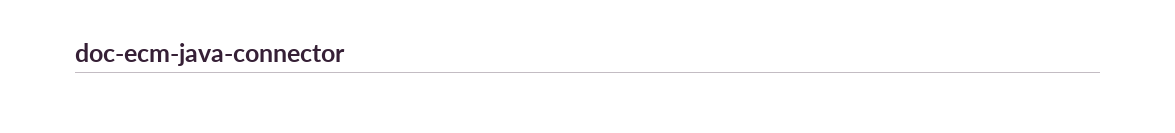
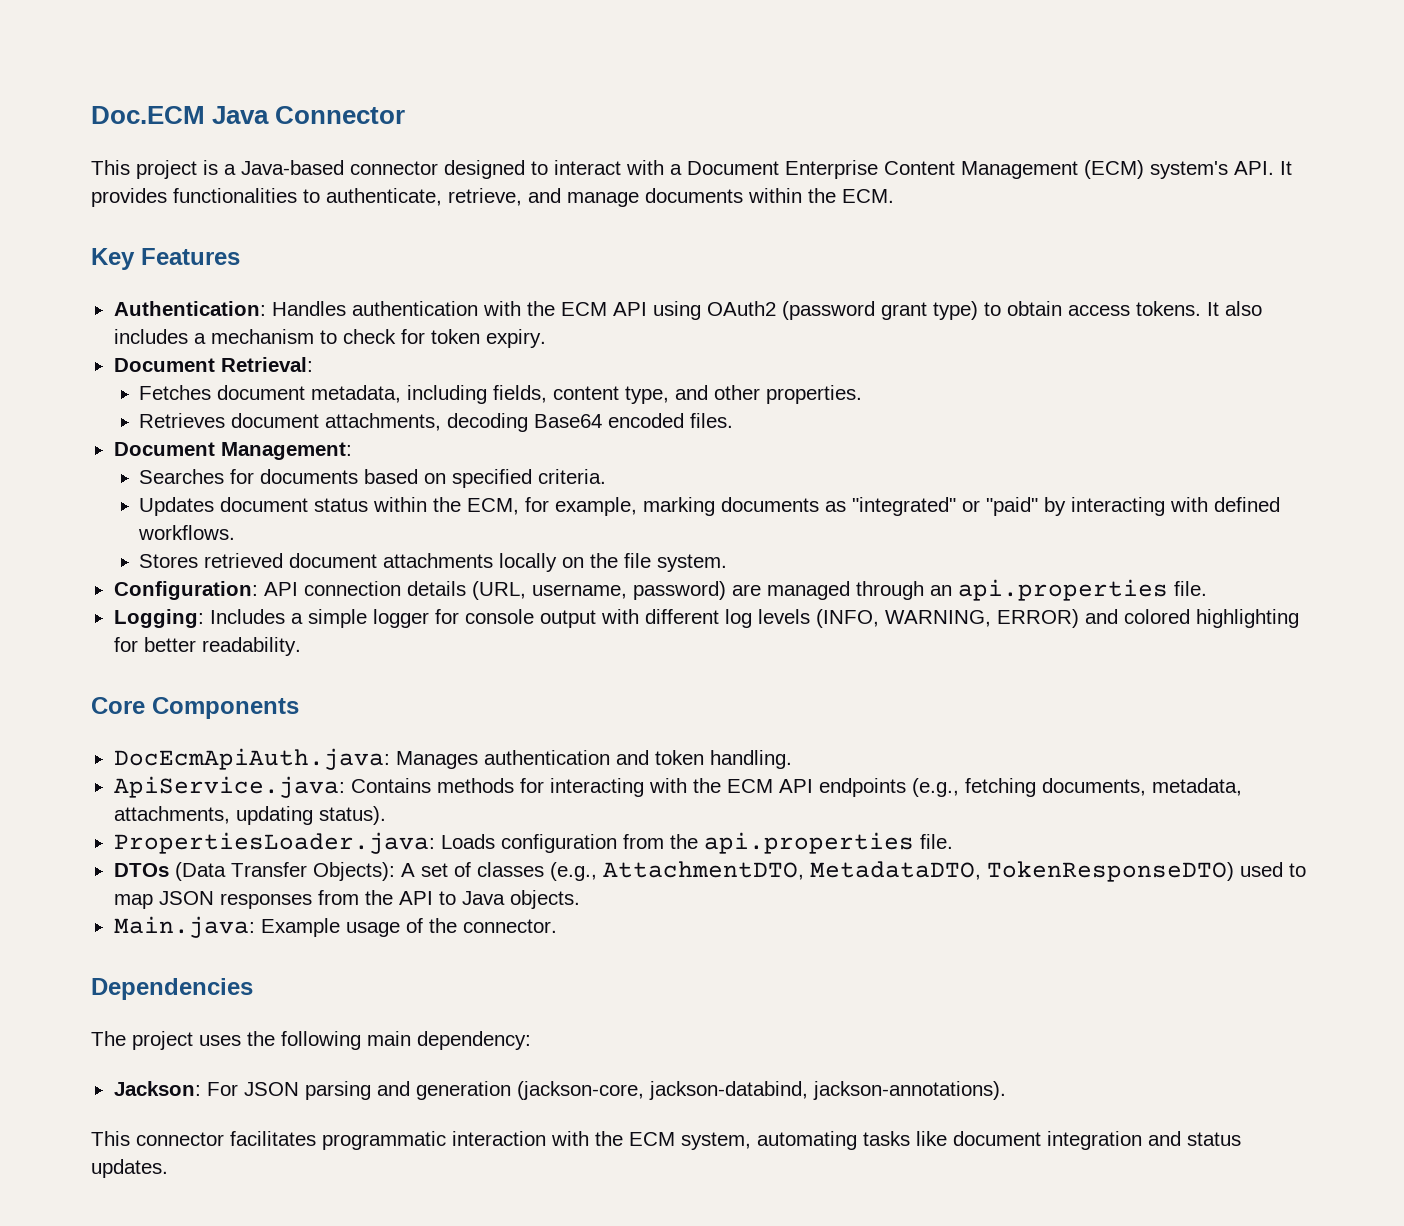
- doc-ecm-java-connector
+ Doc.ECM Java Connector
+ This project is a Java-based connector designed to interact with a Document Enterprise Content Management (ECM) system's API. It provides functionalities to authenticate, retrieve, and manage documents within the ECM.
+ Key Features
+ Authentication: Handles authentication with the ECM API using OAuth2 (password grant type) to obtain access tokens. It also includes a mechanism to check for token expiry.
+ Document Retrieval:
+ Fetches document metadata, including fields, content type, and other properties.
+ Retrieves document attachments, decoding Base64 encoded files.
+ Document Management:
+ Searches for documents based on specified criteria.
+ Updates document status within the ECM, for example, marking documents as "integrated" or "paid" by interacting with defined workflows.
+ Stores retrieved document attachments locally on the file system.
+ Configuration: API connection details (URL, username, password) are managed through an api.properties file.
+ Logging: Includes a simple logger for console output with different log levels (INFO, WARNING, ERROR) and colored highlighting for better readability.
+ Core Components
+ DocEcmApiAuth.java: Manages authentication and token handling.
+ ApiService.java: Contains methods for interacting with the ECM API endpoints (e.g., fetching documents, metadata, attachments, updating status).
+ PropertiesLoader.java: Loads configuration from the api.properties file.
+ DTOs (Data Transfer Objects): A set of classes (e.g., AttachmentDTO, MetadataDTO, TokenResponseDTO) used to map JSON responses from the API to Java objects.
+ Main.java: Example usage of the connector.
+ Dependencies
+ The project uses the following main dependency:
+ Jackson: For JSON parsing and generation (jackson-core, jackson-databind, jackson-annotations).
+ This connector facilitates programmatic interaction with the ECM system, automating tasks like document integration and status updates.

